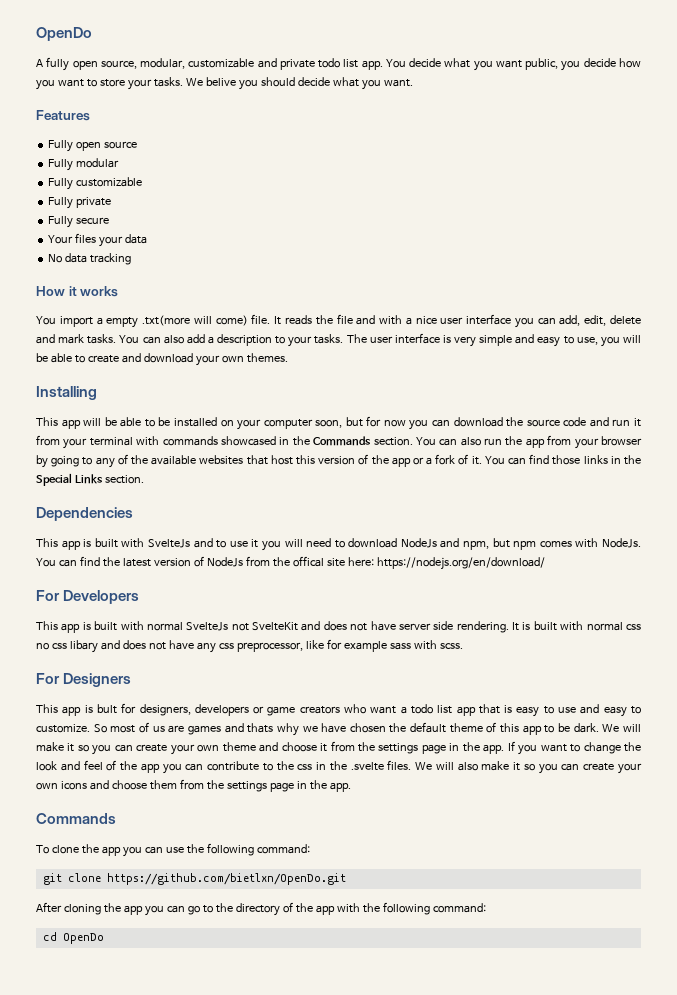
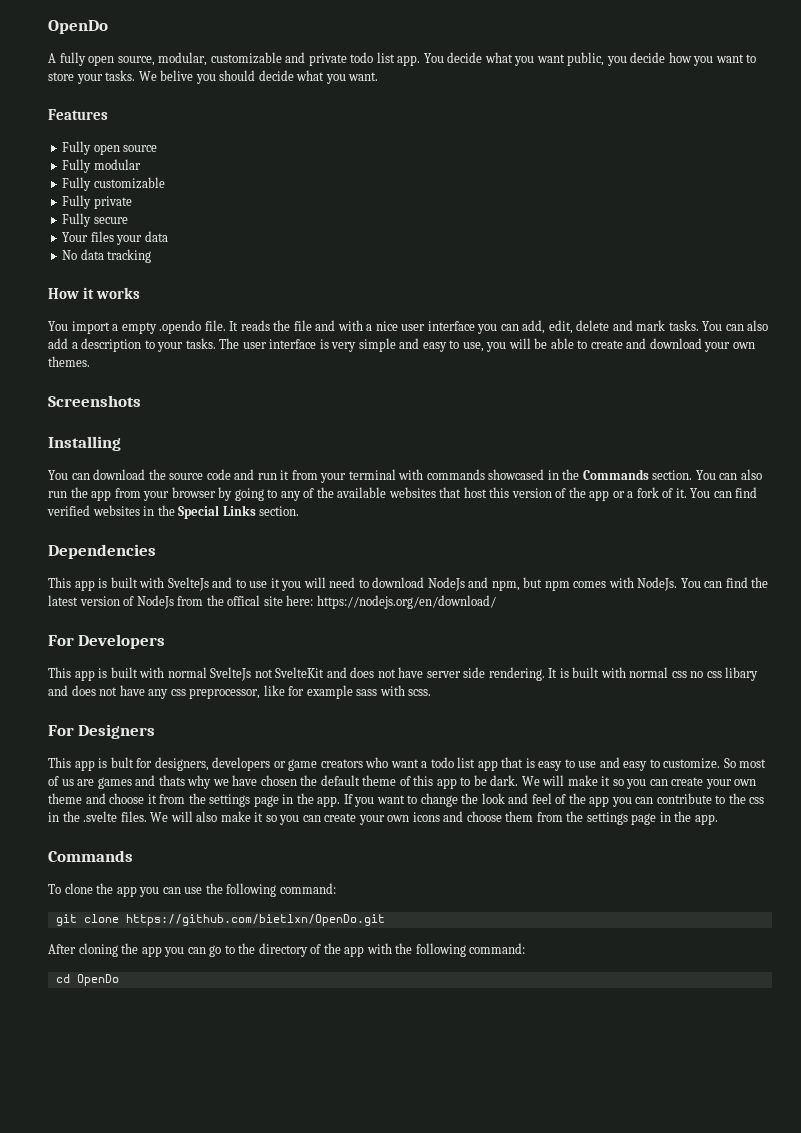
- You import a empty .txt(more will come) file.
+ You import a empty .opendo file.
+ Screenshots
- This app will be able to be installed on your computer soon, but for now you can download the source code and run it from your terminal with commands showcased in the Commands section.
+ You can download the source code and run it from your terminal with commands showcased in the Commands section.
- You can find those links in the Special Links section.
+ You can find verified websites in the Special Links section.

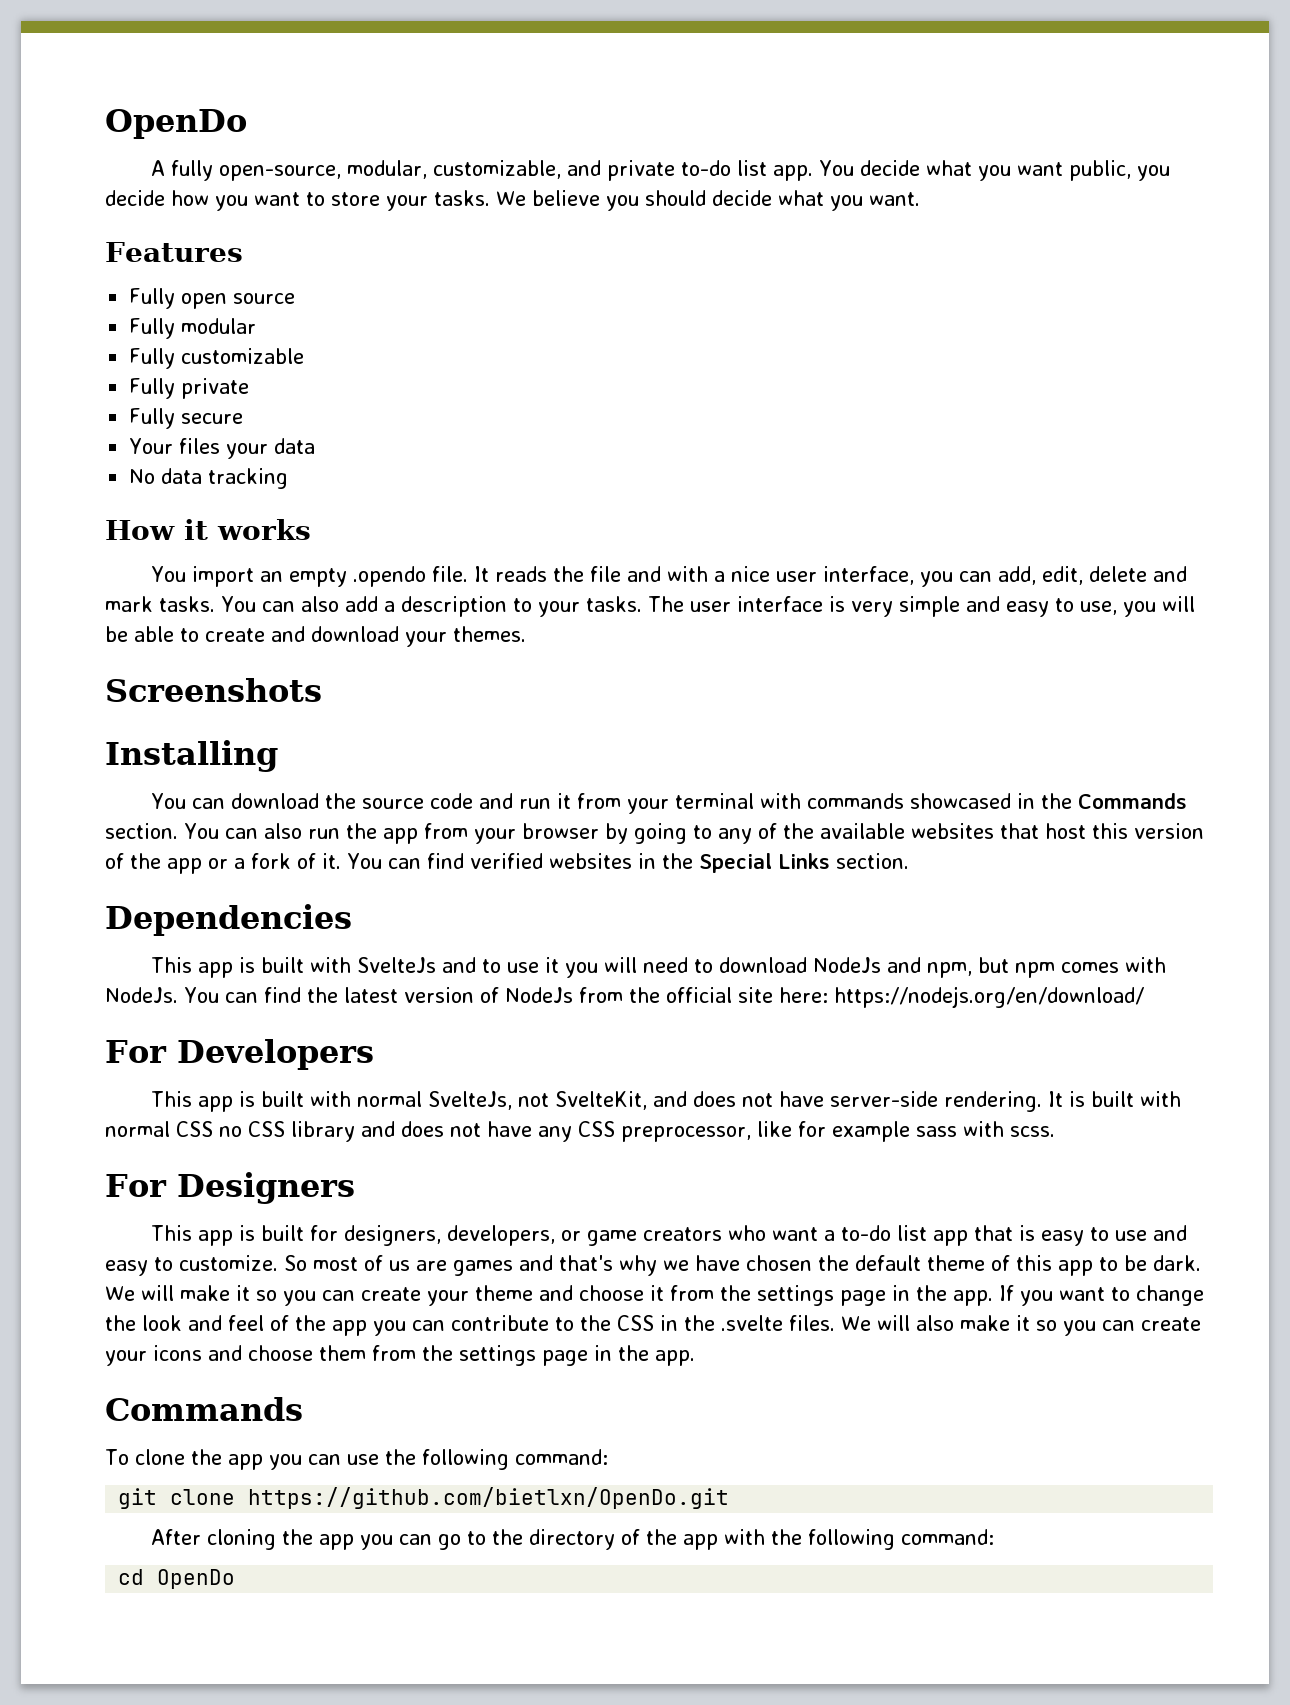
- A fully open source, modular, customizable and private todo list app.
+ A fully open-source, modular, customizable, and private to-do list app.
- We belive you should decide what you want.
+ We believe you should decide what you want.
- You import a empty .opendo file.
+ You import an empty .opendo file.
- It reads the file and with a nice user interface you can add, edit, delete and mark tasks.
+ It reads the file and with a nice user interface, you can add, edit, delete and mark tasks.
- The user interface is very simple and easy to use, you will be able to create and download your own themes.
+ The user interface is very simple and easy to use, you will be able to create and download your themes.
- You can find the latest version of NodeJs from the offical site here: https://nodejs.org/en/download/
+ You can find the latest version of NodeJs from the official site here: https://nodejs.org/en/download/
- This app is built with normal SvelteJs not SvelteKit and does not have server side rendering.
+ This app is built with normal SvelteJs, not SvelteKit, and does not have server-side rendering.
- It is built with normal css no css libary and does not have any css preprocessor, like for example sass with scss.
+ It is built with normal CSS no CSS library and does not have any CSS preprocessor, like for example sass with scss.
- This app is bult for designers, developers or game creators who want a todo list app that is easy to use and easy to customize.
+ This app is built for designers, developers, or game creators who want a to-do list app that is easy to use and easy to customize.
- So most of us are games and thats why we have chosen the default theme of this app to be dark.
+ So most of us are games and that's why we have chosen the default theme of this app to be dark.
- We will make it so you can create your own theme and choose it from the settings page in the app.
+ We will make it so you can create your theme and choose it from the settings page in the app.
- If you want to change the look and feel of the app you can contribute to the css in the .svelte files.
+ If you want to change the look and feel of the app you can contribute to the CSS in the .svelte files.
- We will also make it so you can create your own icons and choose them from the settings page in the app.
+ We will also make it so you can create your icons and choose them from the settings page in the app.

